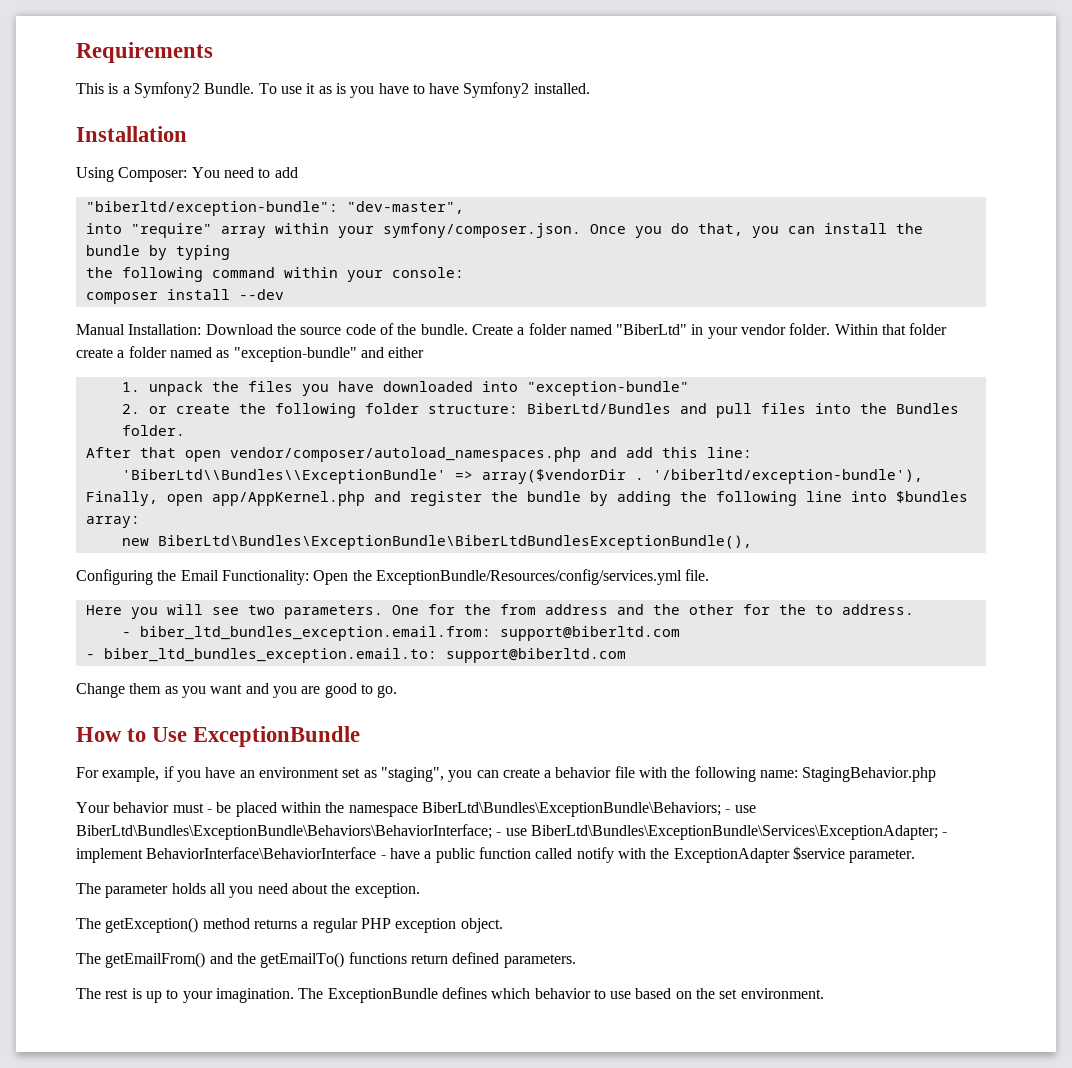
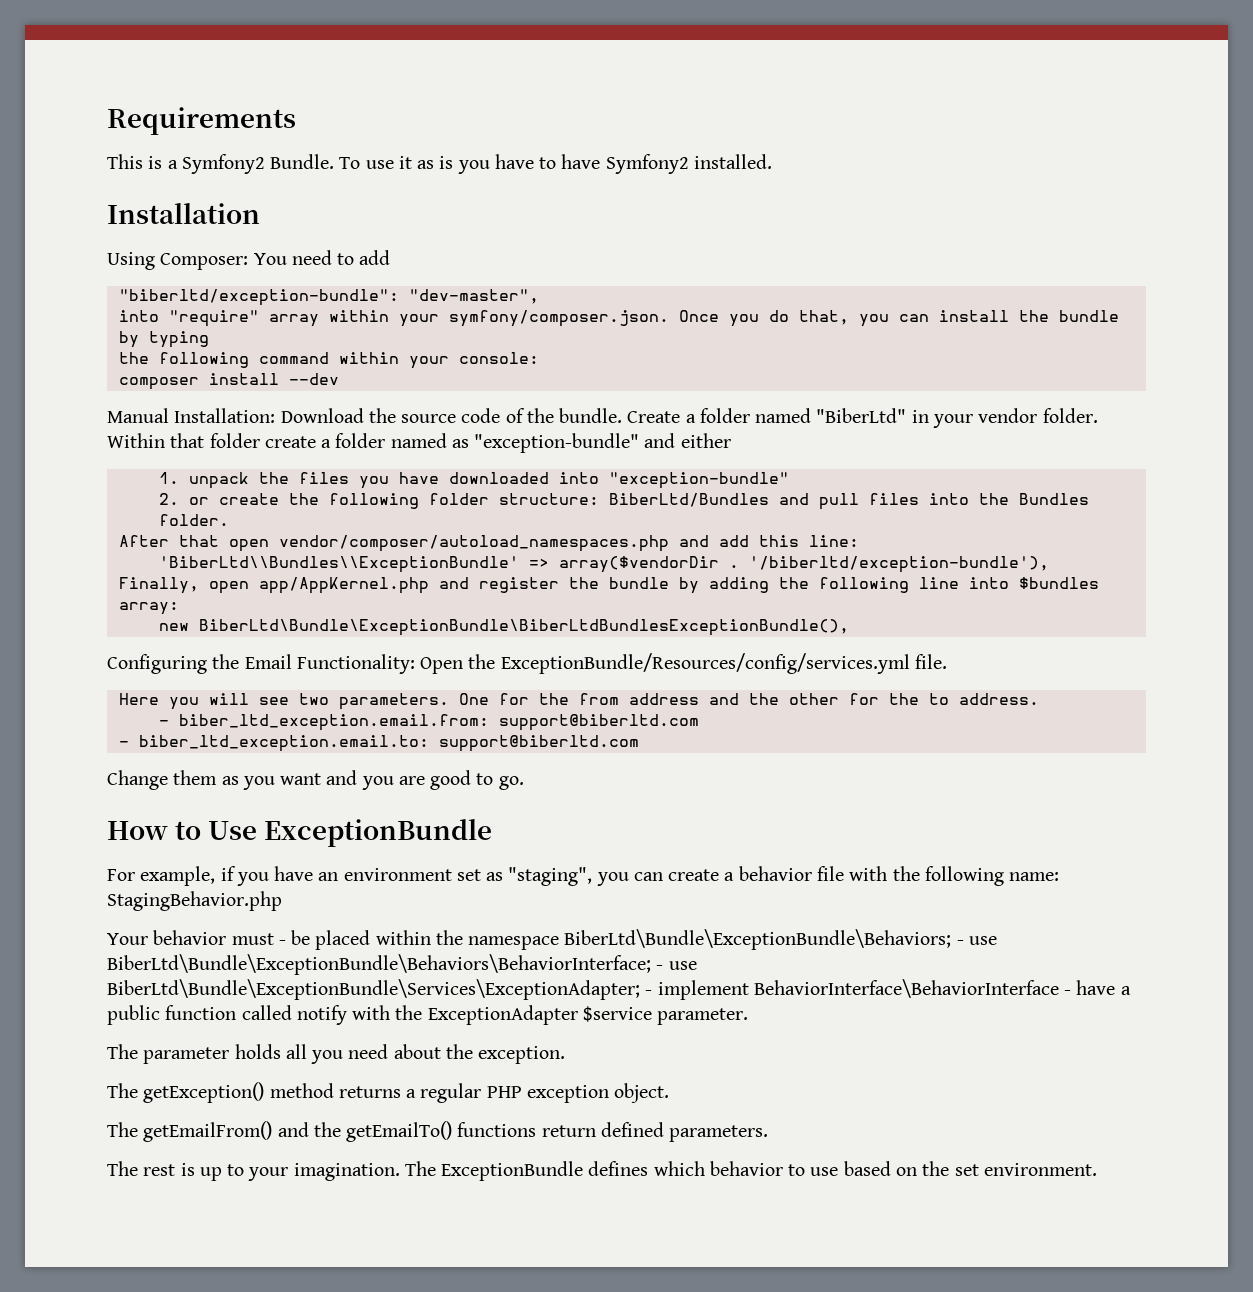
- new BiberLtd\Bundles\ExceptionBundle\BiberLtdBundlesExceptionBundle(),
+ new BiberLtd\Bundle\ExceptionBundle\BiberLtdBundlesExceptionBundle(),
- - biber_ltd_bundles_exception.email.from: support@biberltd.com
+ - biber_ltd_exception.email.from: support@biberltd.com
- - biber_ltd_bundles_exception.email.to: support@biberltd.com
+ - biber_ltd_exception.email.to: support@biberltd.com
- Your behavior must - be placed within the namespace BiberLtd\Bundles\ExceptionBundle\Behaviors; - use BiberLtd\Bundles\ExceptionBundle\Behaviors\BehaviorInterface; - use BiberLtd\Bundles\ExceptionBundle\Services\ExceptionAdapter; - implement BehaviorInterface\BehaviorInterface - have a public function called notify with the ExceptionAdapter $service parameter.
+ Your behavior must - be placed within the namespace BiberLtd\Bundle\ExceptionBundle\Behaviors; - use BiberLtd\Bundle\ExceptionBundle\Behaviors\BehaviorInterface; - use BiberLtd\Bundle\ExceptionBundle\Services\ExceptionAdapter; - implement BehaviorInterface\BehaviorInterface - have a public function called notify with the ExceptionAdapter $service parameter.

